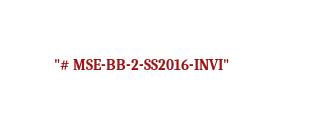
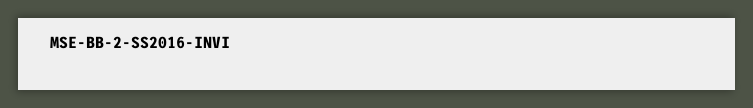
- "# MSE-BB-2-SS2016-INVI"
+ MSE-BB-2-SS2016-INVI

